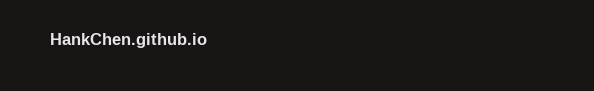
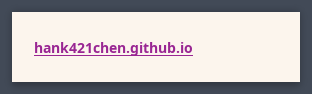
- HankChen.github.io
+ hank421chen.github.io

